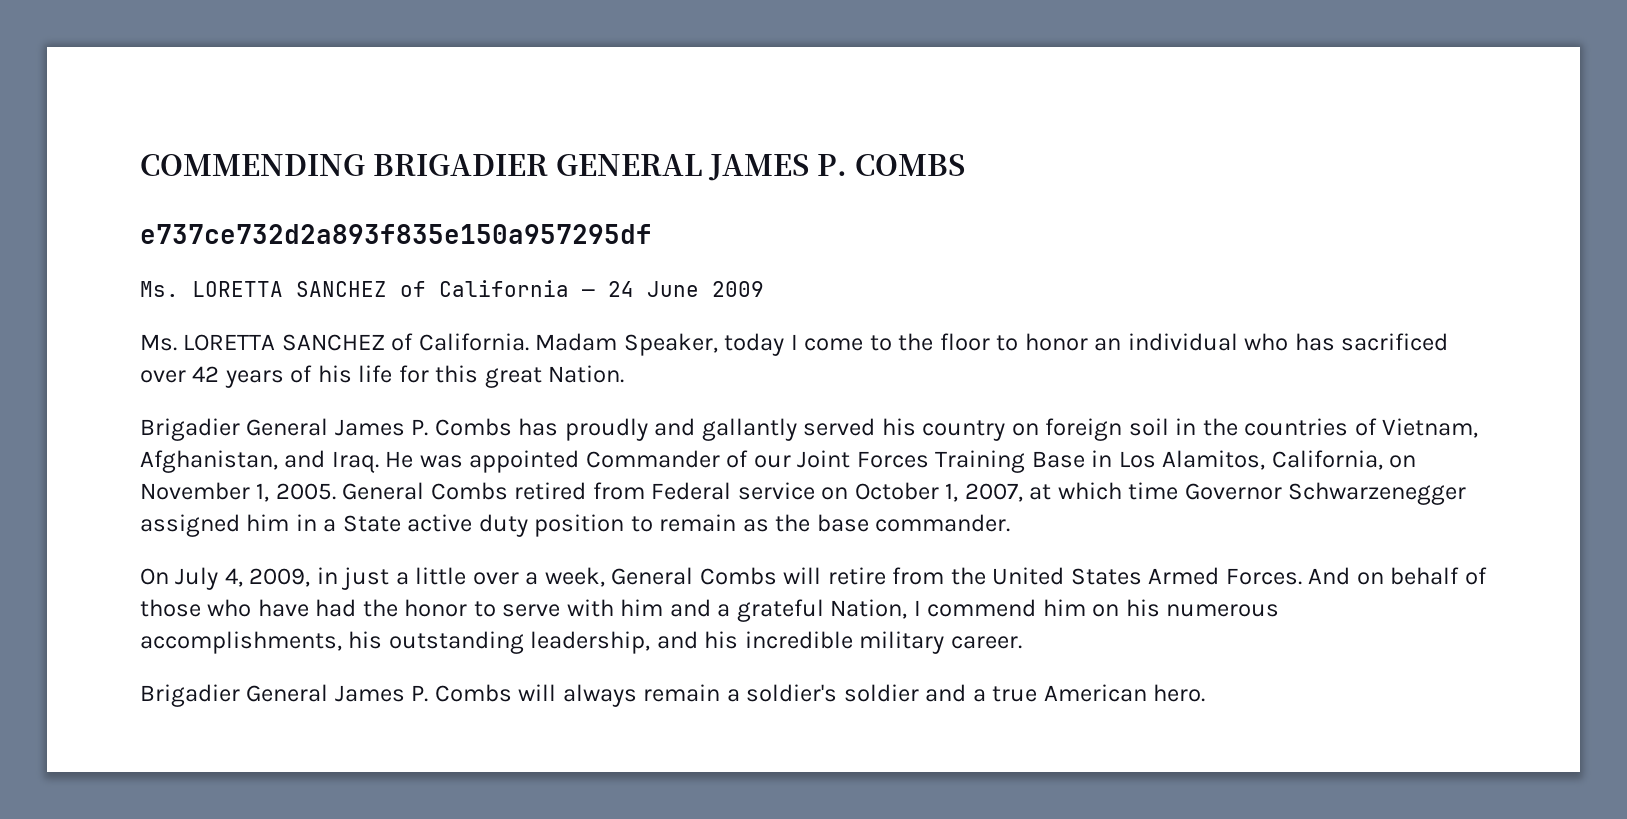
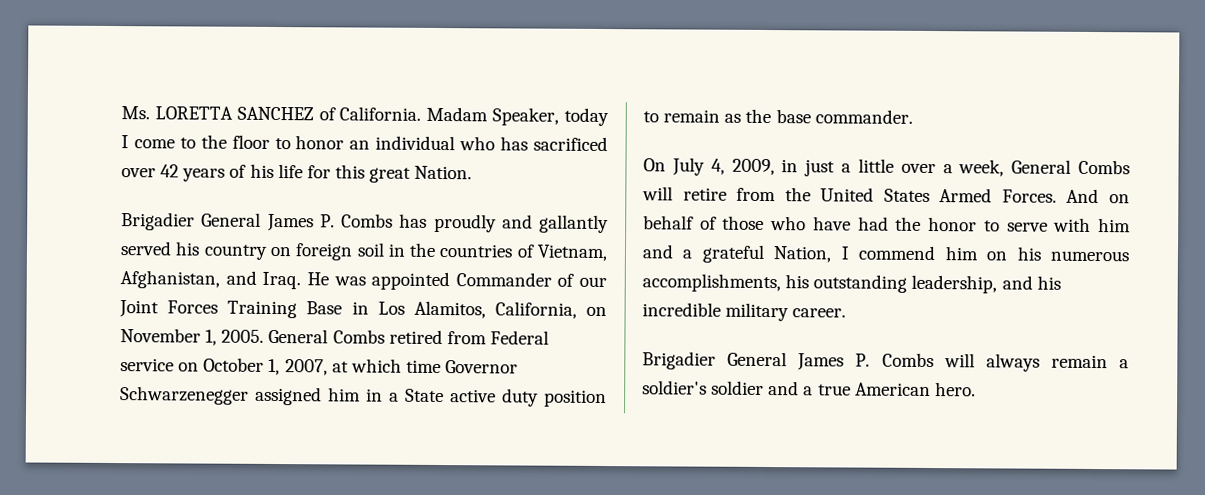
- COMMENDING BRIGADIER GENERAL JAMES P. COMBS
- e737ce732d2a893f835e150a957295df
- Ms. LORETTA SANCHEZ of California — 24 June 2009

